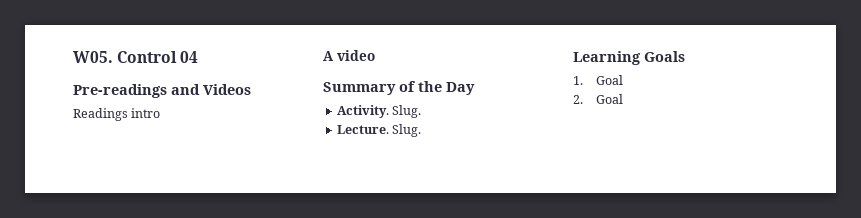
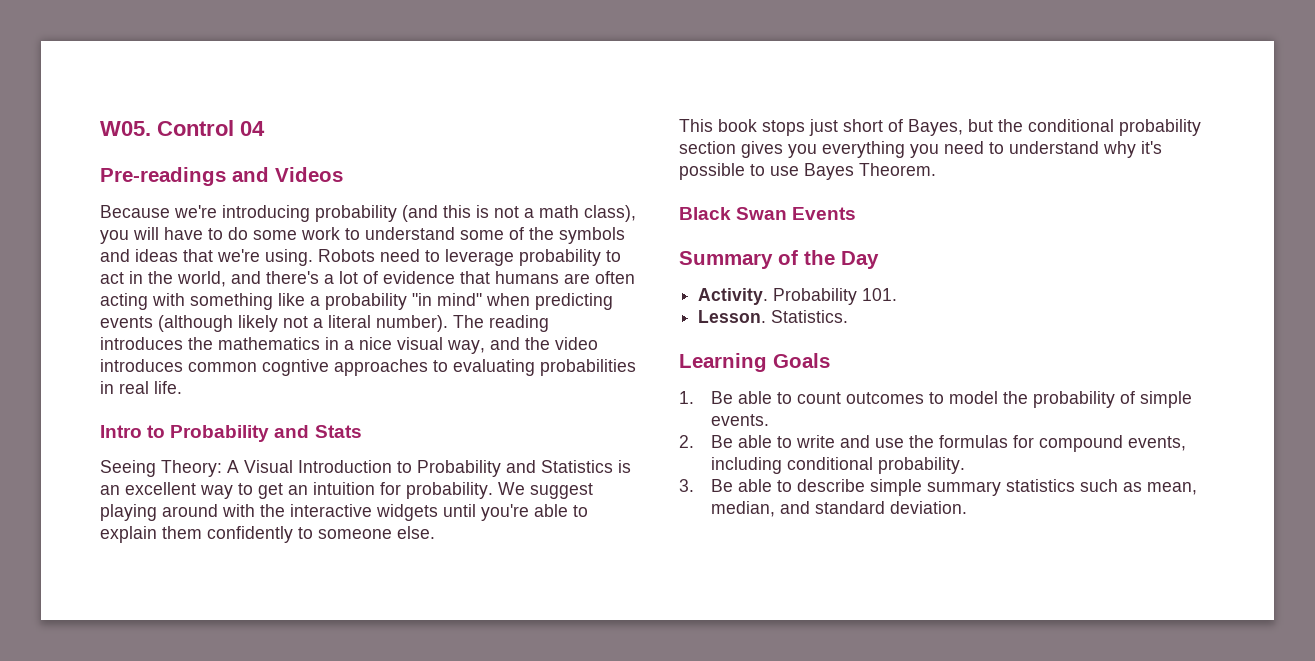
- Readings intro
- A video
+ Because we're introducing probability (and this is not a math class), you will have to do some work to understand some of the symbols and ideas that we're using. Robots need to leverage probability to act in the world, and there's a lot of evidence that humans are often acting with something like a probability "in mind" when predicting events (although likely not a literal number). The reading introduces the mathematics in a nice visual way, and the video introduces common cogntive approaches to evaluating probabilities in real life.
+ Intro to Probability and Stats
+ Seeing Theory: A Visual Introduction to Probability and Statistics is an excellent way to get an intuition for probability. We suggest playing around with the interactive widgets until you're able to explain them confidently to someone else.
+ This book stops just short of Bayes, but the conditional probability section gives you everything you need to understand why it's possible to use Bayes Theorem.
+ Black Swan Events
- Activity. Slug.
- Lecture. Slug.
+ Activity. Probability 101.
+ Lesson. Statistics.
- 1. Goal
- 2. Goal
+ 1. Be able to count outcomes to model the probability of simple events.
+ 2. Be able to write and use the formulas for compound events, including conditional probability.
+ 3. Be able to describe simple summary statistics such as mean, median, and standard deviation.

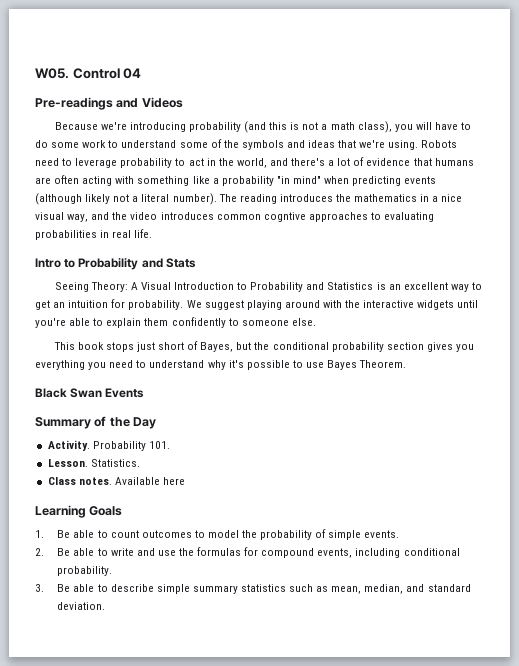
+ Class notes. Available here

